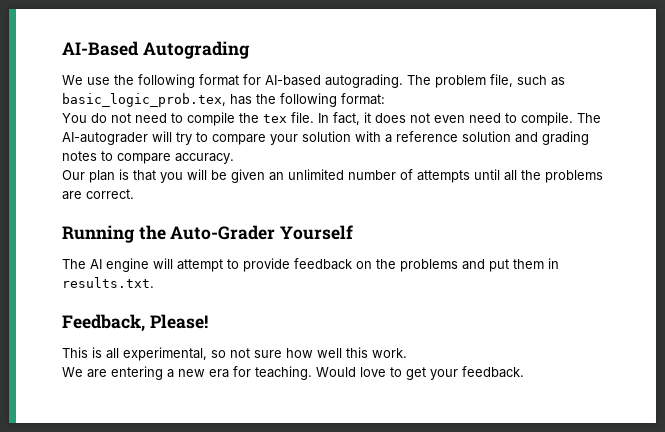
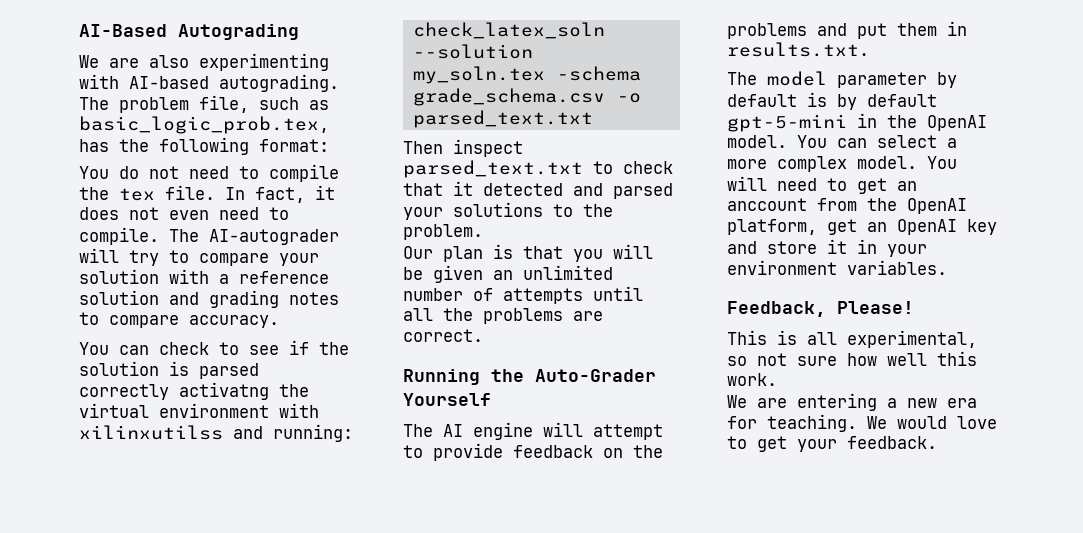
- We use the following format for AI-based autograding.
+ We are also experimenting with AI-based autograding.
+ You can check to see if the solution is parsed correctly activatng the virtual environment with xilinxutilss and running:
+ check_latex_soln --solution my_soln.tex -schema grade_schema.csv -o parsed_text.txt
+ Then inspect parsed_text.txt to check that it detected and parsed your solutions to the problem.
+ The model parameter by default is by default gpt-5-mini in the OpenAI model. You can select a more complex model. You will need to get an anccount from the OpenAI platform, get an OpenAI key and store it in your environment variables.
- Would love to get your feedback.
+ We would love to get your feedback.

